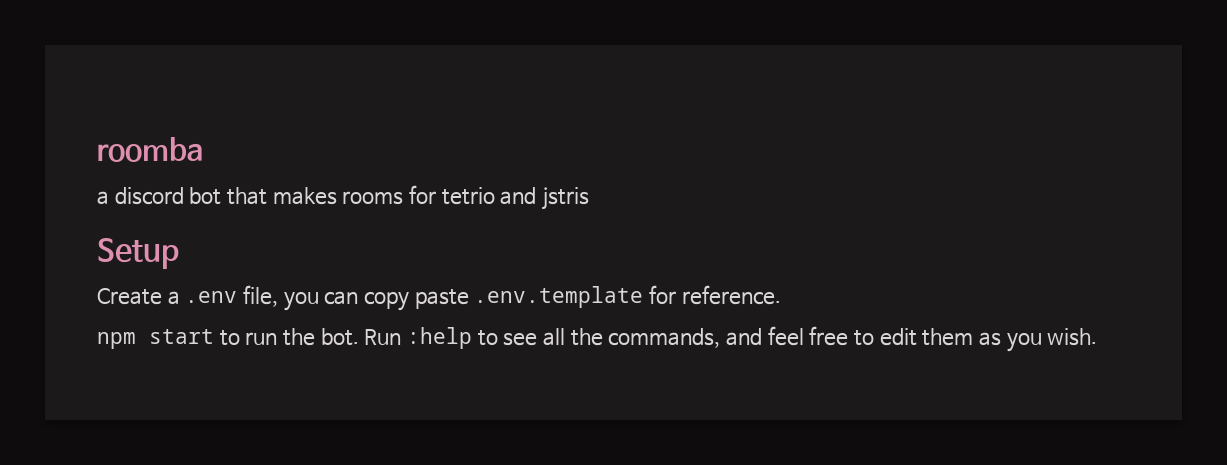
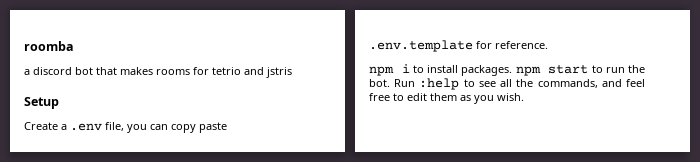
- npm start to run the bot.
+ npm i to install packages. npm start to run the bot.

